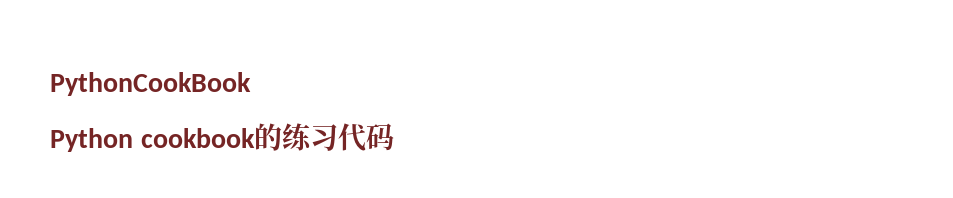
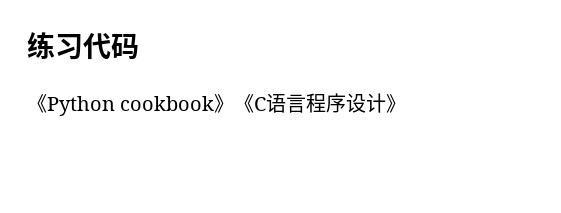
- PythonCookBook
- Python cookbook的练习代码
+ 练习代码
+ 《Python cookbook》《C语言程序设计》

